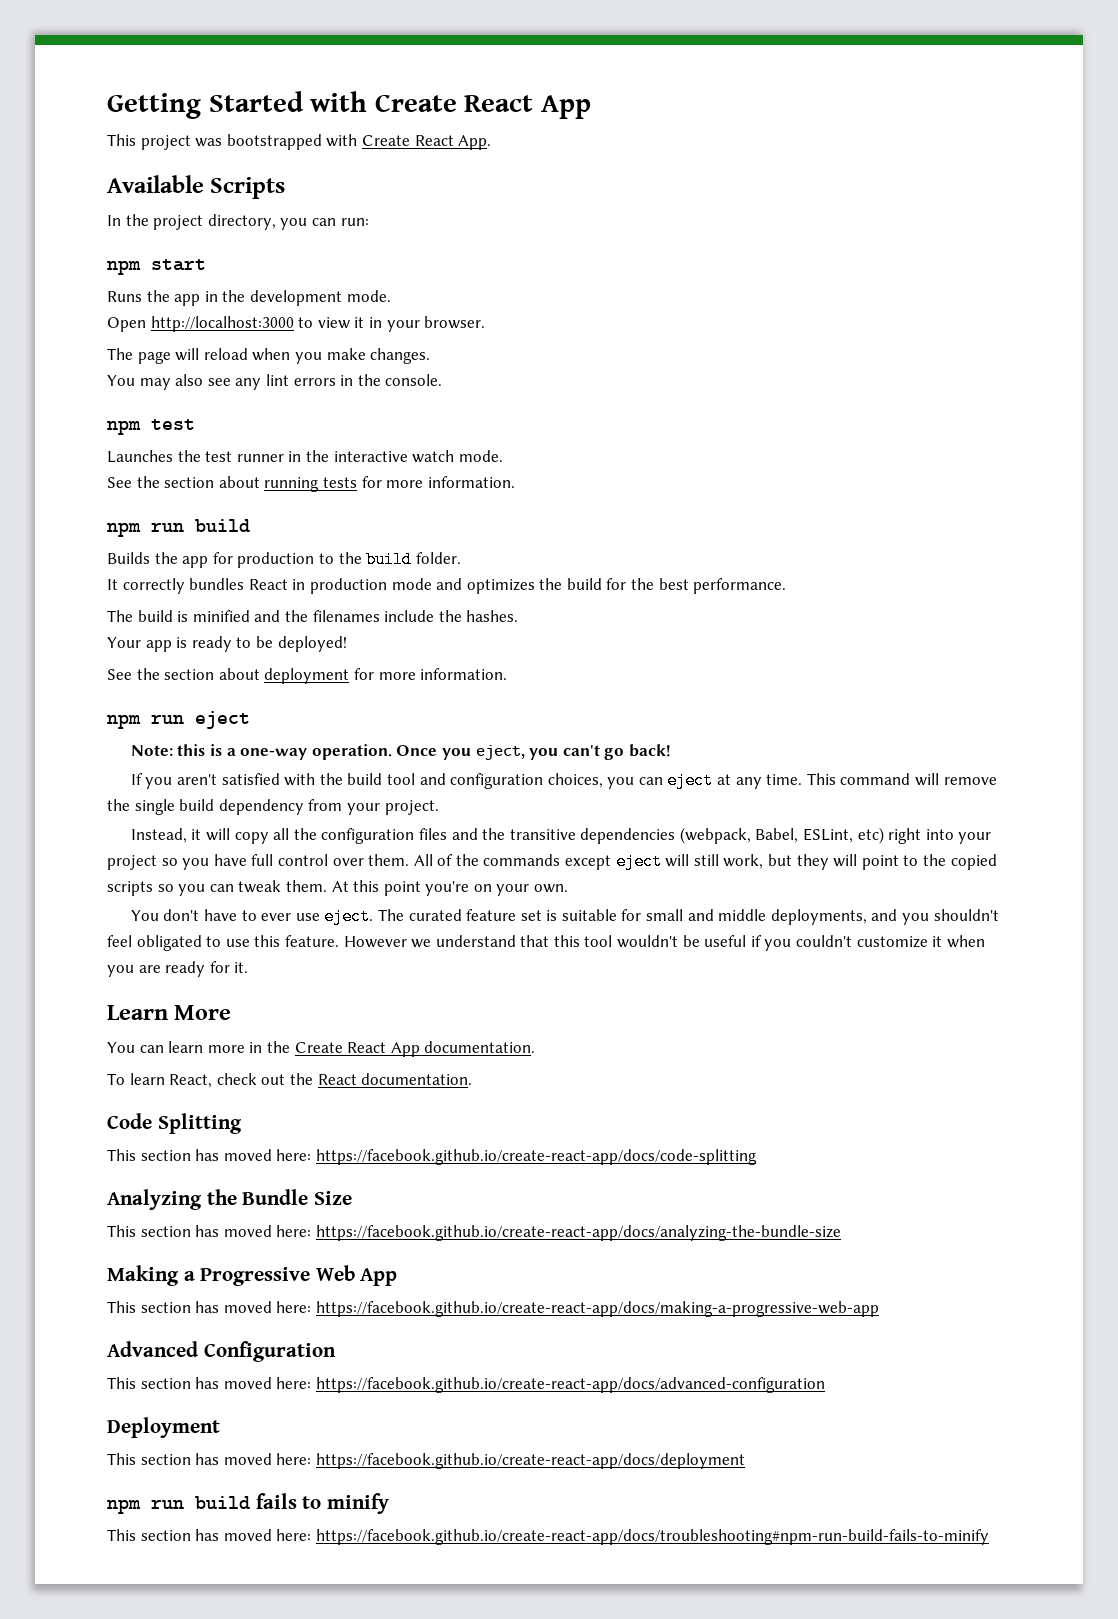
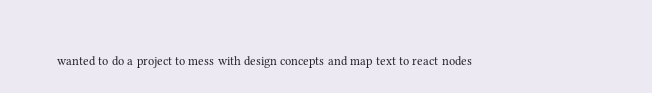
- Getting Started with Create React App
- This project was bootstrapped with Create React App.
- Available Scripts
- In the project directory, you can run:
- npm start
- Runs the app in the development mode.
- Open http://localhost:3000 to view it in your browser.
- The page will reload when you make changes.
- You may also see any lint errors in the console.
- npm test
- Launches the test runner in the interactive watch mode.
- See the section about running tests for more information.
- npm run build
- Builds the app for production to the build folder.
- It correctly bundles React in production mode and optimizes the build for the best performance.
- The build is minified and the filenames include the hashes.
- Your app is ready to be deployed!
- See the section about deployment for more information.
- npm run eject
- Note: this is a one-way operation. Once you eject, you can't go back!
- If you aren't satisfied with the build tool and configuration choices, you can eject at any time. This command will remove the single build dependency from your project.
- Instead, it will copy all the configuration files and the transitive dependencies (webpack, Babel, ESLint, etc) right into your project so you have full control over them. All of the commands except eject will still work, but they will point to the copied scripts so you can tweak them. At this point you're on your own.
- You don't have to ever use eject. The curated feature set is suitable for small and middle deployments, and you shouldn't feel obligated to use this feature. However we understand that this tool wouldn't be useful if you couldn't customize it when you are ready for it.
- Learn More
- You can learn more in the Create React App documentation.
- To learn React, check out the React documentation.
- Code Splitting
- This section has moved here: https://facebook.github.io/create-react-app/docs/code-splitting
- Analyzing the Bundle Size
- This section has moved here: https://facebook.github.io/create-react-app/docs/analyzing-the-bundle-size
- Making a Progressive Web App
- This section has moved here: https://facebook.github.io/create-react-app/docs/making-a-progressive-web-app
- Advanced Configuration
- This section has moved here: https://facebook.github.io/create-react-app/docs/advanced-configuration
- Deployment
- This section has moved here: https://facebook.github.io/create-react-app/docs/deployment
- npm run build fails to minify
- This section has moved here: https://facebook.github.io/create-react-app/docs/troubleshooting#npm-run-build-fails-to-minify
+ wanted to do a project to mess with design concepts and map text to react nodes

